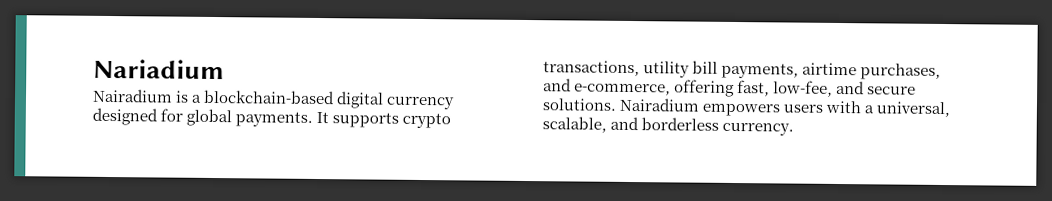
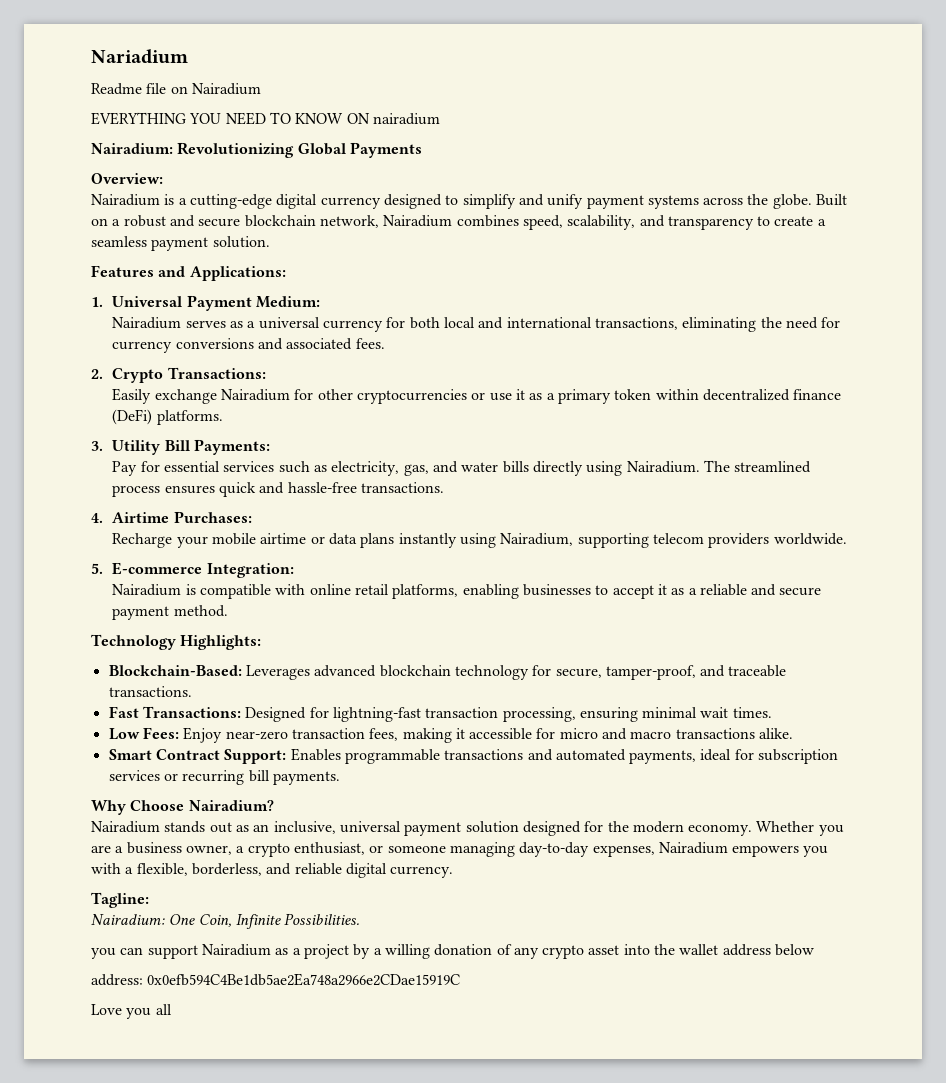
+ Readme file on Nairadium
+ EVERYTHING YOU NEED TO KNOW ON nairadium
+ Nairadium: Revolutionizing Global Payments
+ Overview:
- Nairadium is a blockchain-based digital currency designed for global payments. It supports crypto transactions, utility bill payments, airtime purchases, and e-commerce, offering fast, low-fee, and secure solutions. Nairadium empowers users with a universal, scalable, and borderless currency.
+ Nairadium is a cutting-edge digital currency designed to simplify and unify payment systems across the globe. Built on a robust and secure blockchain network, Nairadium combines speed, scalability, and transparency to create a seamless payment solution.
+ Features and Applications:
+ 1. Universal Payment Medium:
+ Nairadium serves as a universal currency for both local and international transactions, eliminating the need for currency conversions and associated fees.
+ 2. Crypto Transactions:
+ Easily exchange Nairadium for other cryptocurrencies or use it as a primary token within decentralized finance (DeFi) platforms.
+ 3. Utility Bill Payments:
+ Pay for essential services such as electricity, gas, and water bills directly using Nairadium. The streamlined process ensures quick and hassle-free transactions.
+ 4. Airtime Purchases:
+ Recharge your mobile airtime or data plans instantly using Nairadium, supporting telecom providers worldwide.
+ 5. E-commerce Integration:
+ Nairadium is compatible with online retail platforms, enabling businesses to accept it as a reliable and secure payment method.
+ Technology Highlights:
+ Blockchain-Based: Leverages advanced blockchain technology for secure, tamper-proof, and traceable transactions.
+ Fast Transactions: Designed for lightning-fast transaction processing, ensuring minimal wait times.
+ Low Fees: Enjoy near-zero transaction fees, making it accessible for micro and macro transactions alike.
+ Smart Contract Support: Enables programmable transactions and automated payments, ideal for subscription services or recurring bill payments.
+ Why Choose Nairadium?
+ Nairadium stands out as an inclusive, universal payment solution designed for the modern economy. Whether you are a business owner, a crypto enthusiast, or someone managing day-to-day expenses, Nairadium empowers you with a flexible, borderless, and reliable digital currency.
+ Tagline:
+ Nairadium: One Coin, Infinite Possibilities.
+ you can support Nairadium as a project by a willing donation of any crypto asset into the wallet address below
+ address: 0x0efb594C4Be1db5ae2Ea748a2966e2CDae15919C
+ Love you all

